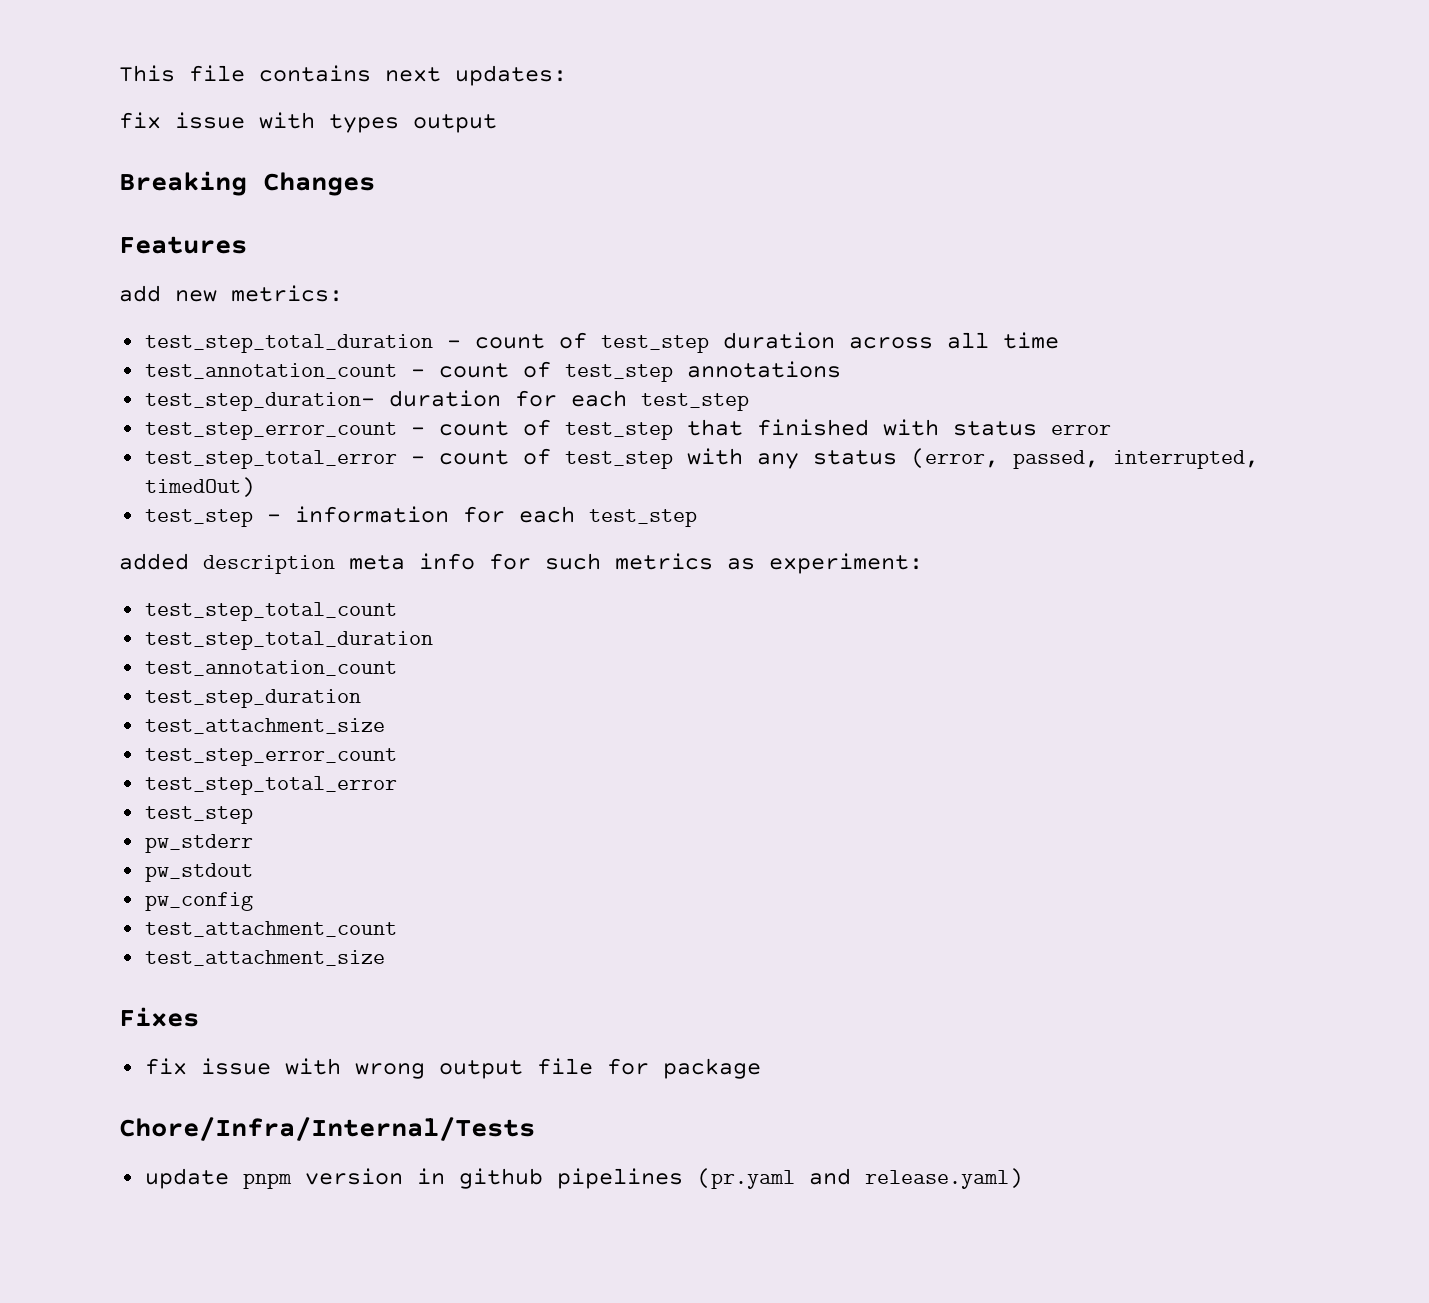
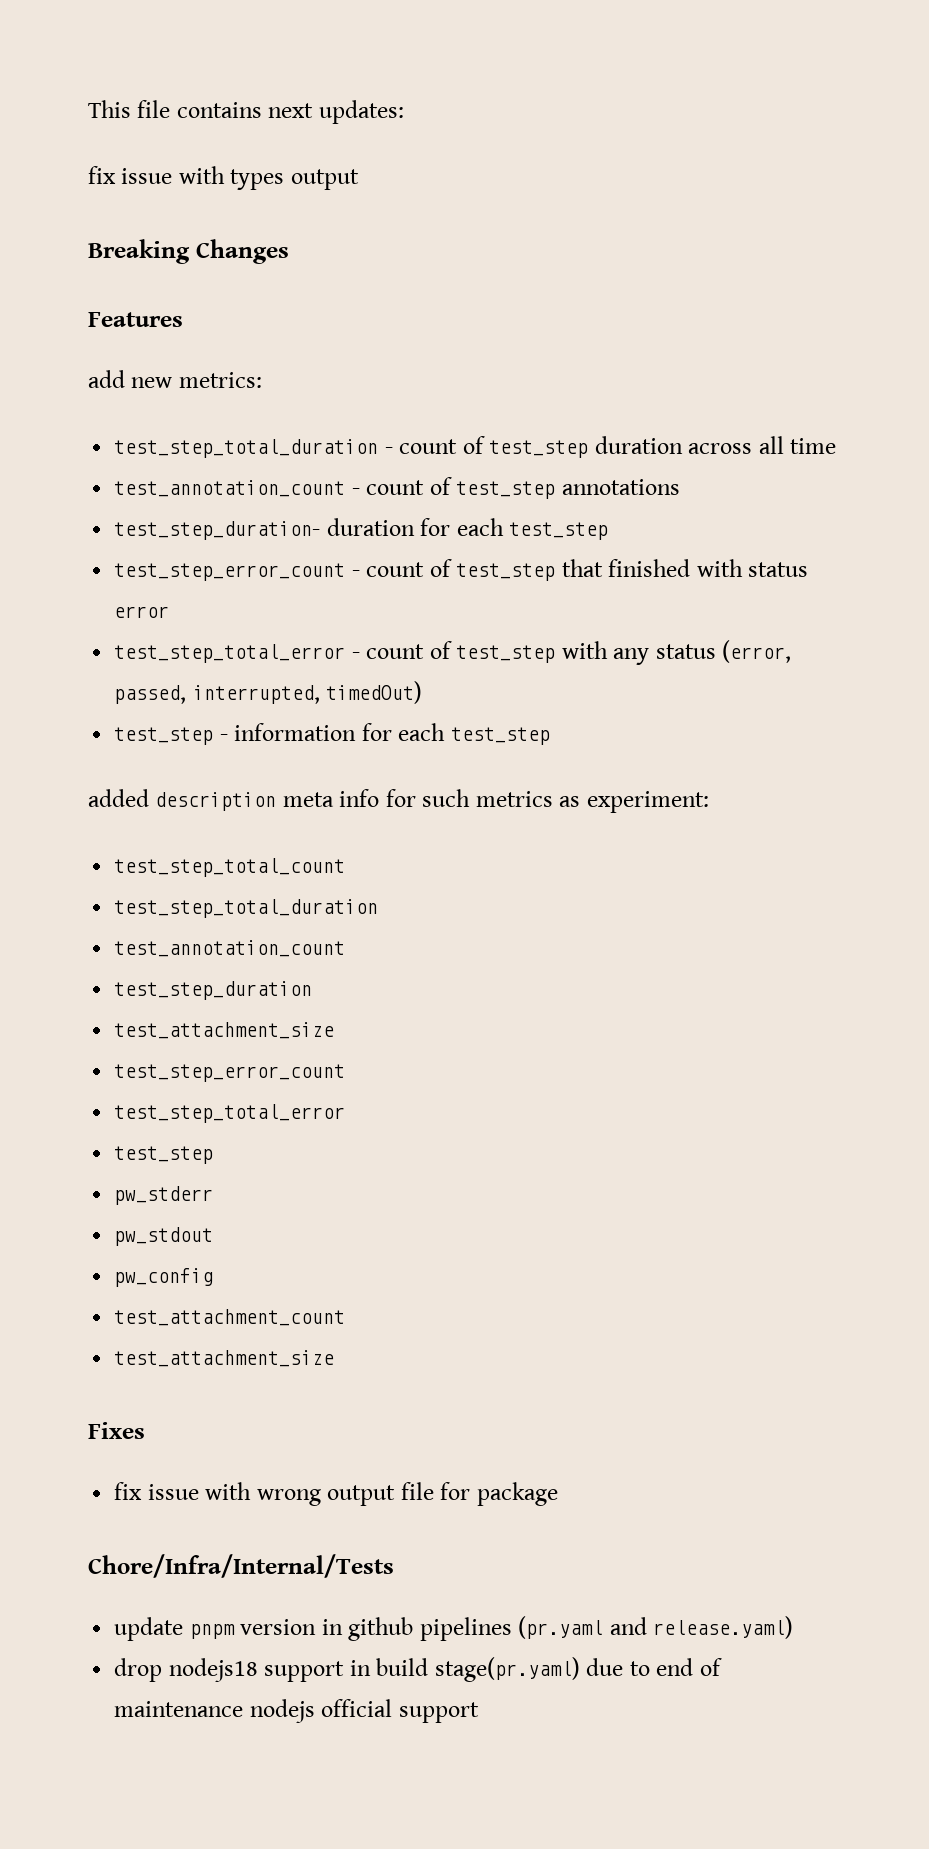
+ drop nodejs18 support in build stage(pr.yaml) due to end of maintenance nodejs official support

